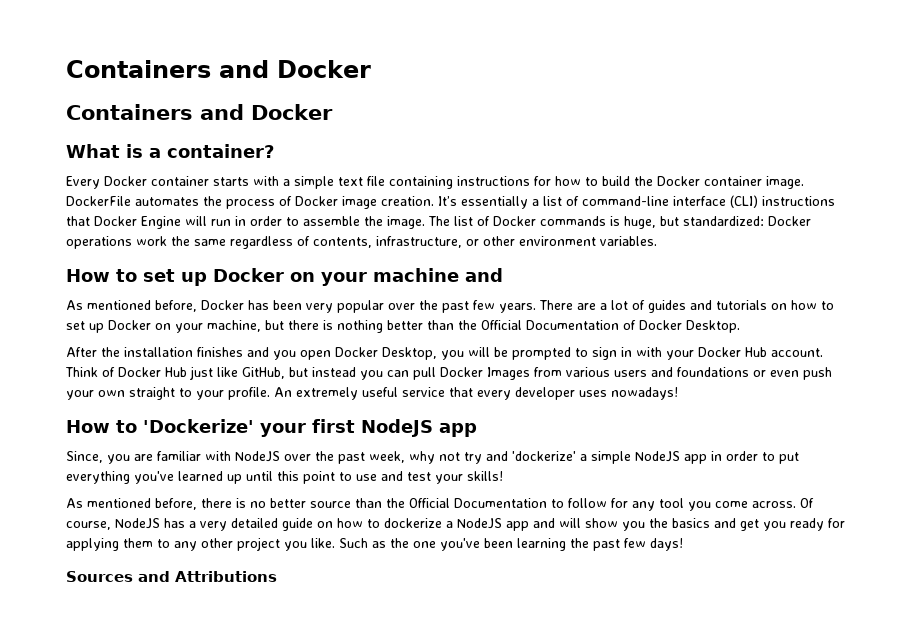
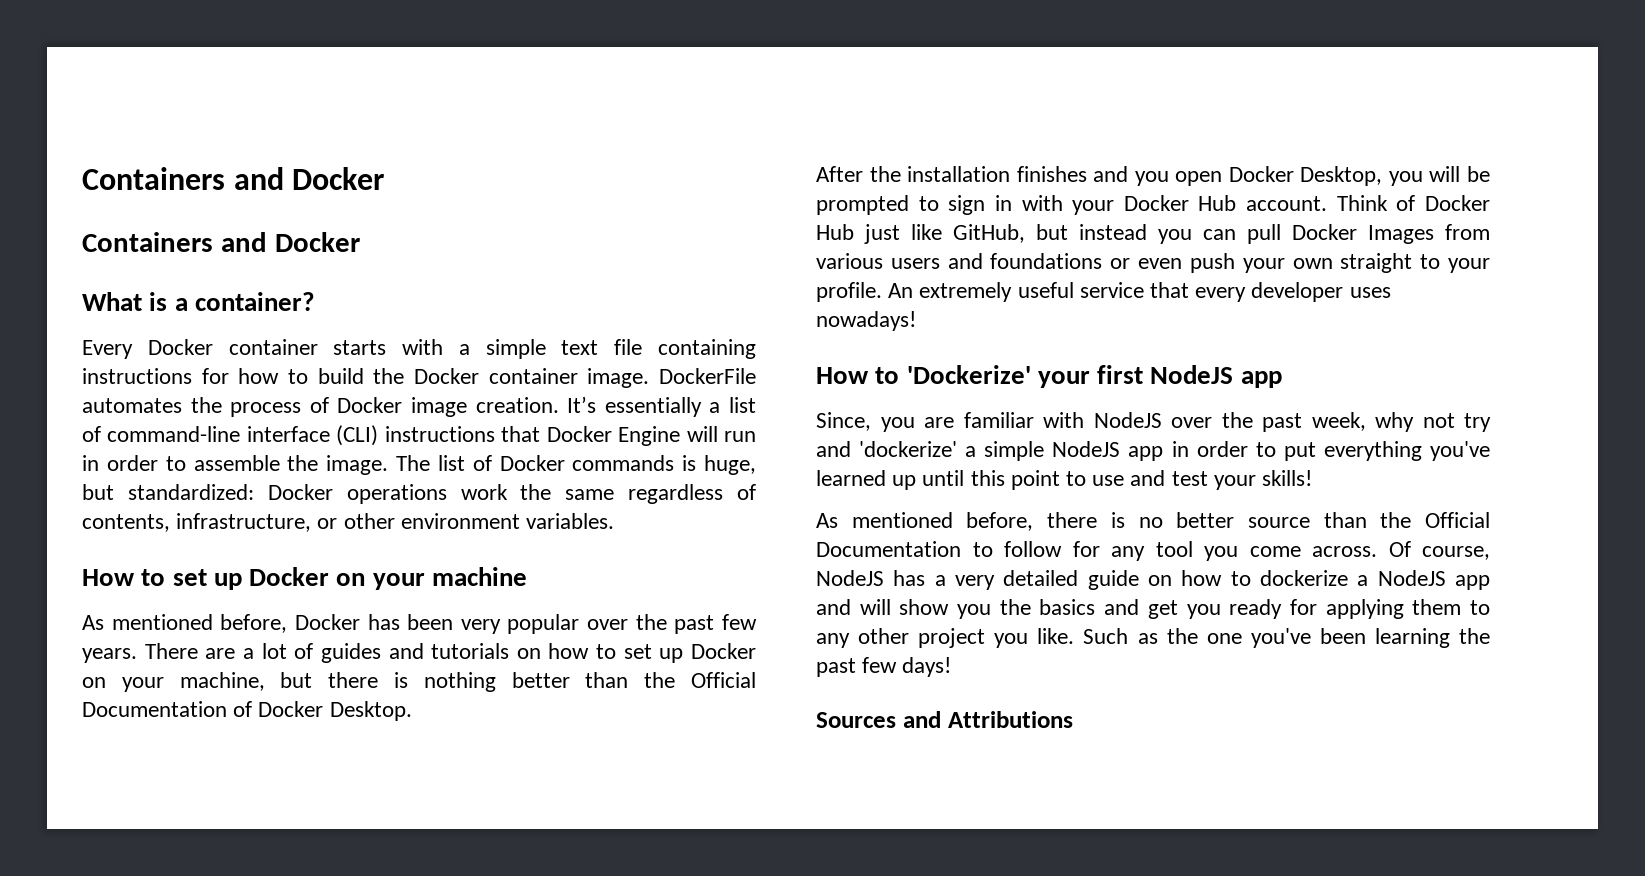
- How to set up Docker on your machine and
+ How to set up Docker on your machine

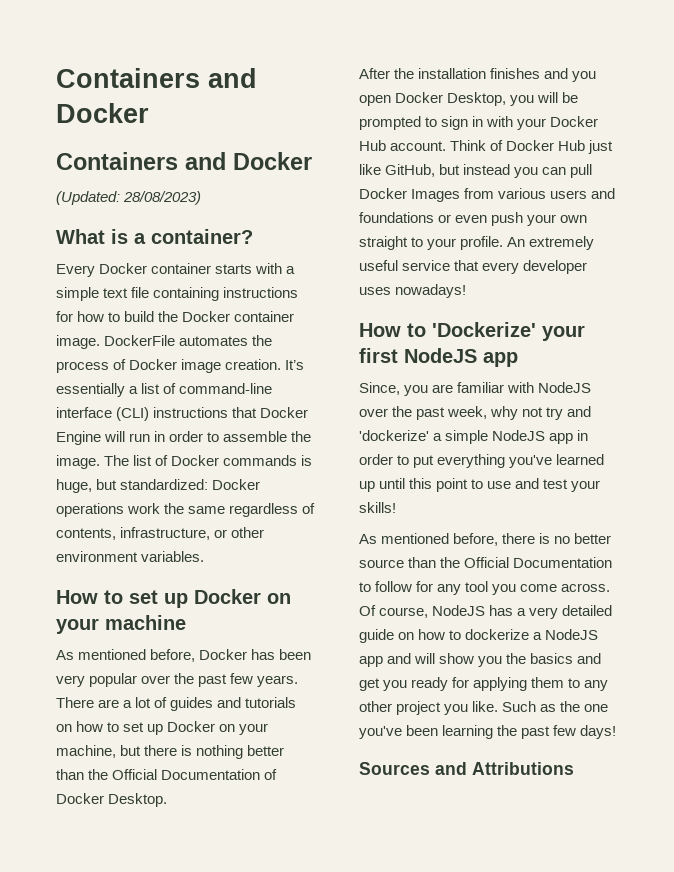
+ (Updated: 28/08/2023)

